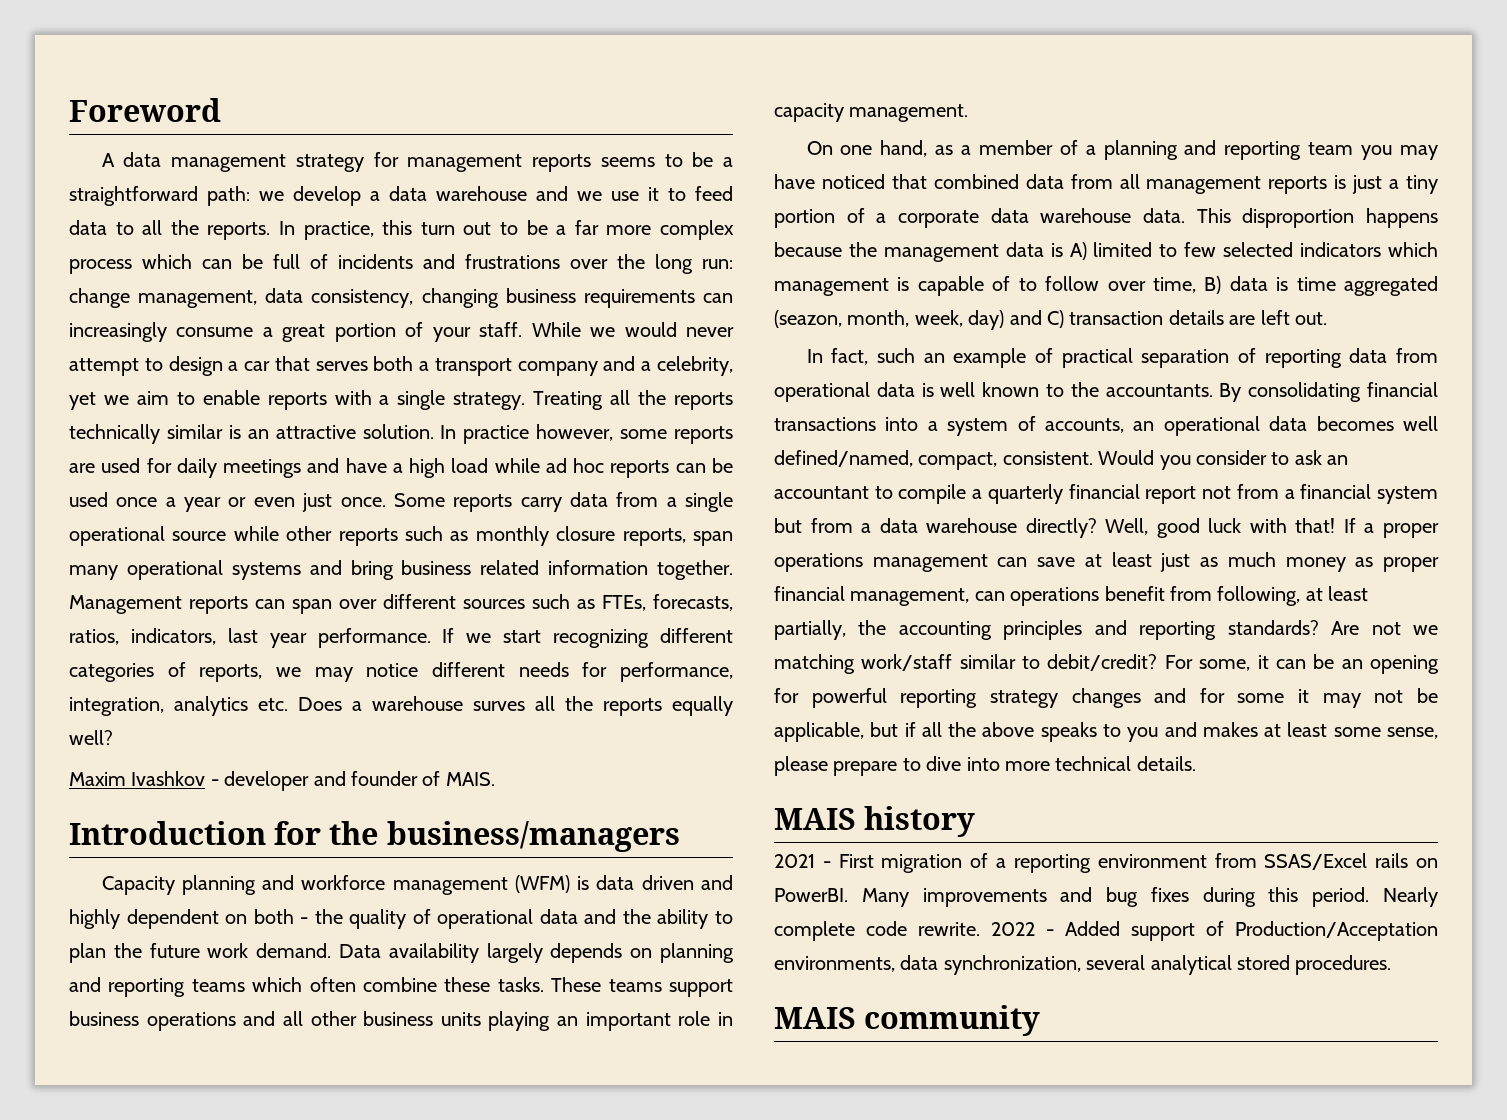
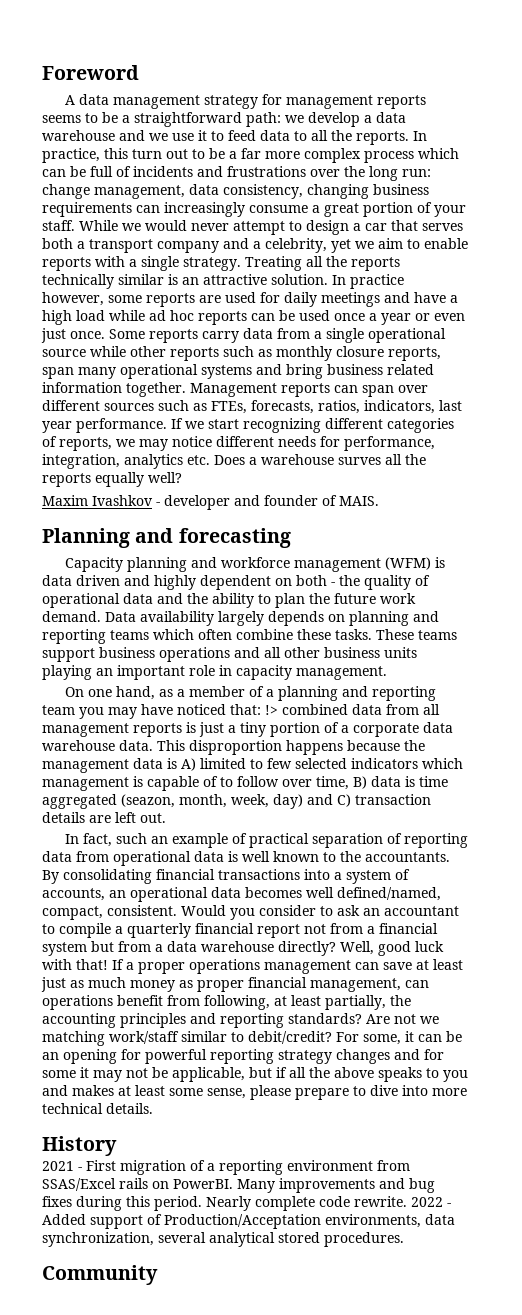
- Introduction for the business/managers
+ Planning and forecasting
- On one hand, as a member of a planning and reporting team you may have noticed that combined data from all management reports is just a tiny portion of a corporate data warehouse data.
+ On one hand, as a member of a planning and reporting team you may have noticed that: !> combined data from all management reports is just a tiny portion of a corporate data warehouse data.
- MAIS history
+ History
- MAIS community
+ Community

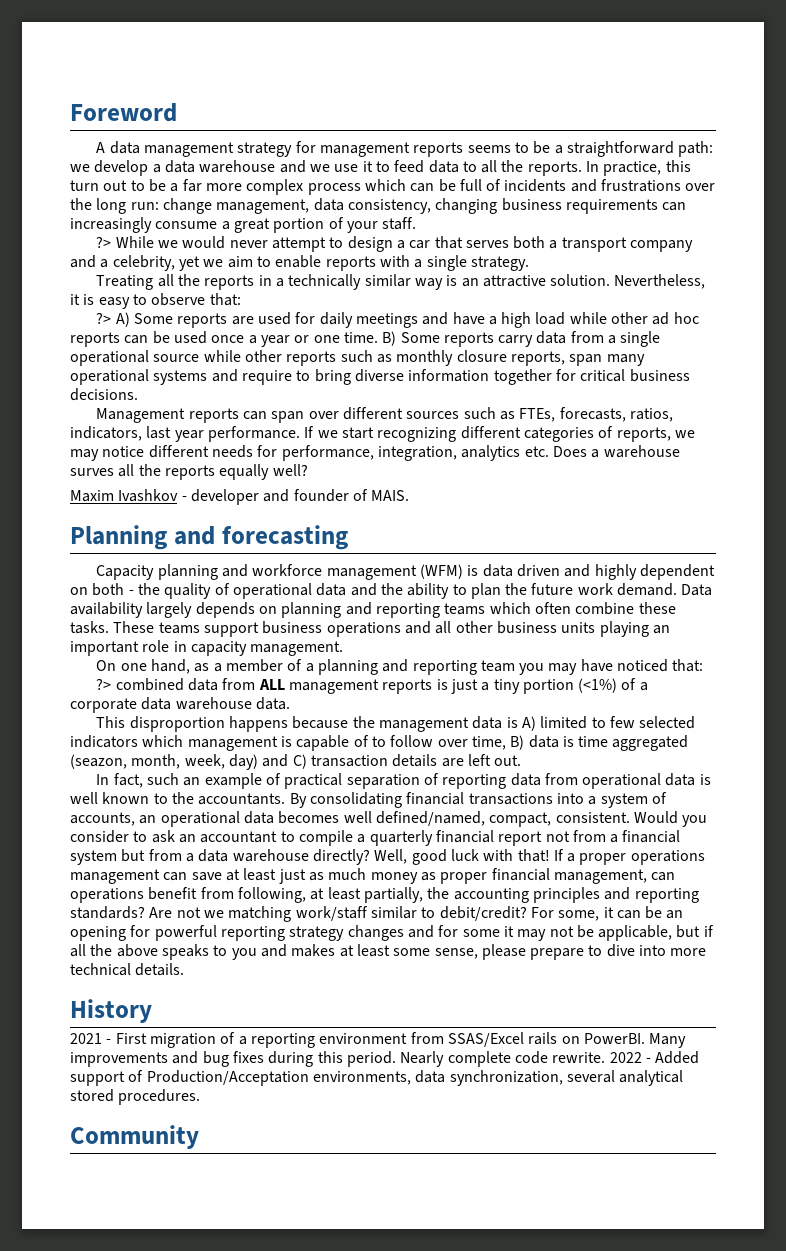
- change management, data consistency, changing business requirements can increasingly consume a great portion of your staff. While we would never attempt to design a car that serves both a transport company and a celebrity, yet we aim to enable reports with a single strategy. Treating all the reports technically similar is an attractive solution.
+ change management, data consistency, changing business requirements can increasingly consume a great portion of your staff.
+ ?> While we would never attempt to design a car that serves both a transport company and a celebrity, yet we aim to enable reports with a single strategy.
+ Treating all the reports in a technically similar way is an attractive solution.
- In practice however, some reports are used for daily meetings and have a high load while ad hoc reports can be used once a year or even just once. Some reports carry data from a single operational source while other reports such as monthly closure reports, span many operational systems and bring business related information together. Management reports can span over different sources such as FTEs, forecasts, ratios, indicators, last year performance.
+ Nevertheless, it is easy to observe that:
+ ?> A) Some reports are used for daily meetings and have a high load while other ad hoc reports can be used once a year or one time. B) Some reports carry data from a single operational source while other reports such as monthly closure reports, span many operational systems and require to bring diverse information together for critical business decisions.
+ Management reports can span over different sources such as FTEs, forecasts, ratios, indicators, last year performance.
- On one hand, as a member of a planning and reporting team you may have noticed that: !> combined data from all management reports is just a tiny portion of a corporate data warehouse data. This disproportion happens because the management data is A) limited to few selected indicators which management is capable of to follow over time, B) data is time aggregated (seazon, month, week, day) and C) transaction details are left out.
+ On one hand, as a member of a planning and reporting team you may have noticed that:
+ ?> combined data from ALL management reports is just a tiny portion (<1%) of a corporate data warehouse data.
+ This disproportion happens because the management data is A) limited to few selected indicators which management is capable of to follow over time, B) data is time aggregated (seazon, month, week, day) and C) transaction details are left out.

